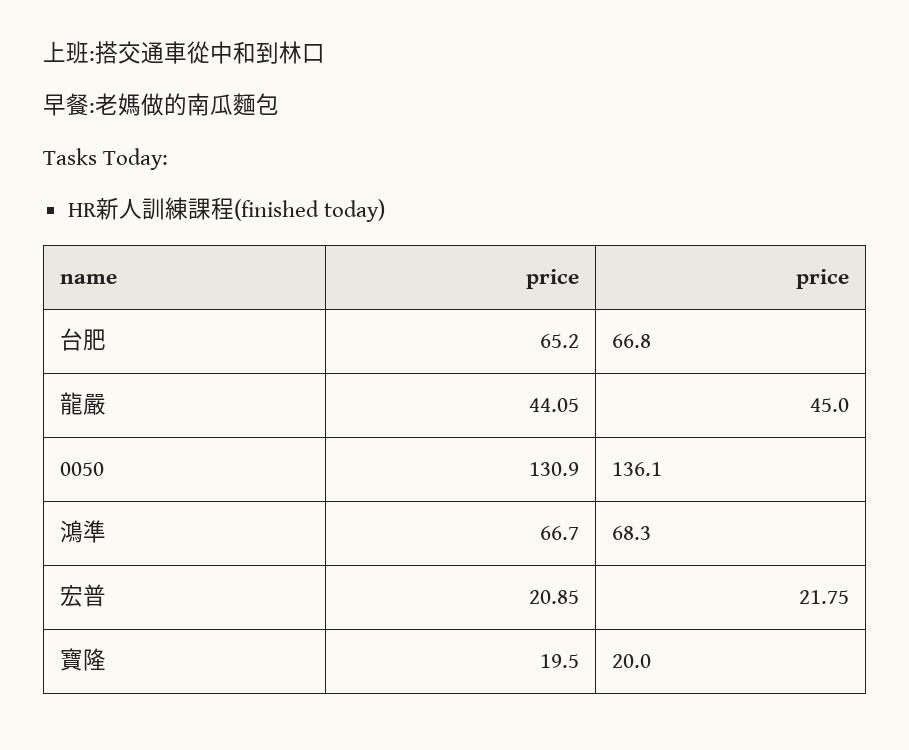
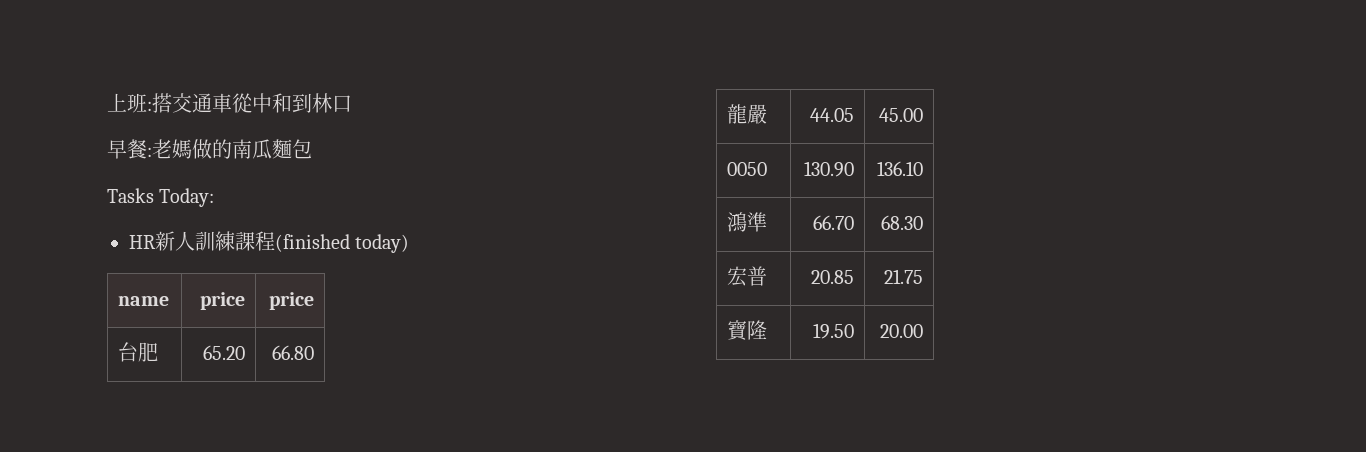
- 台肥 | 65.2 | 66.8
+ 台肥 | 65.20 | 66.80
- 龍嚴 | 44.05 | 45.0
+ 龍嚴 | 44.05 | 45.00
- 0050 | 130.9 | 136.1
+ 0050 | 130.90 | 136.10
- 鴻準 | 66.7 | 68.3
+ 鴻準 | 66.70 | 68.30
- 寶隆 | 19.5 | 20.0
+ 寶隆 | 19.50 | 20.00

